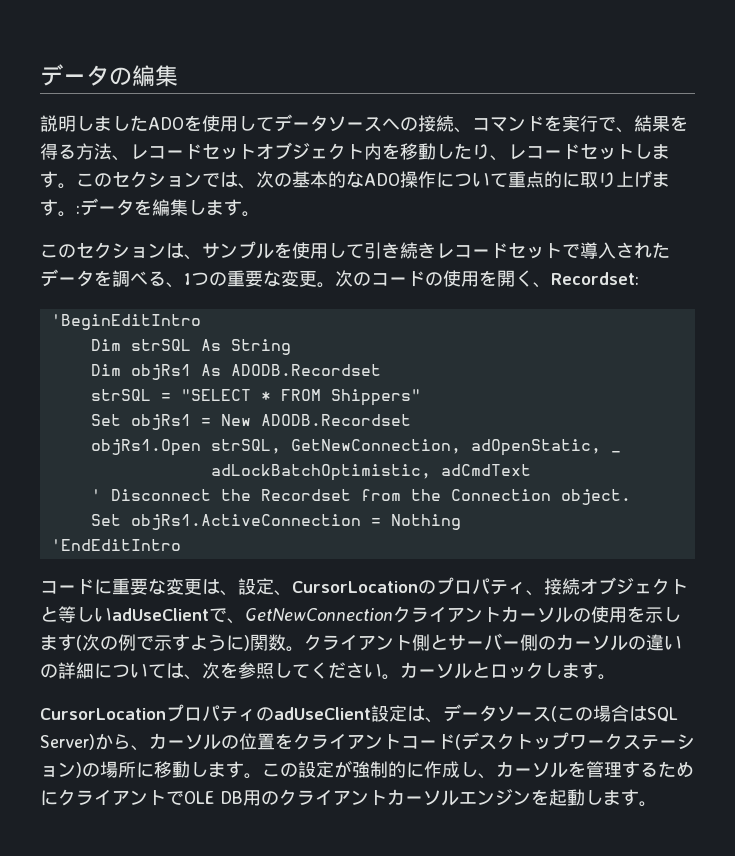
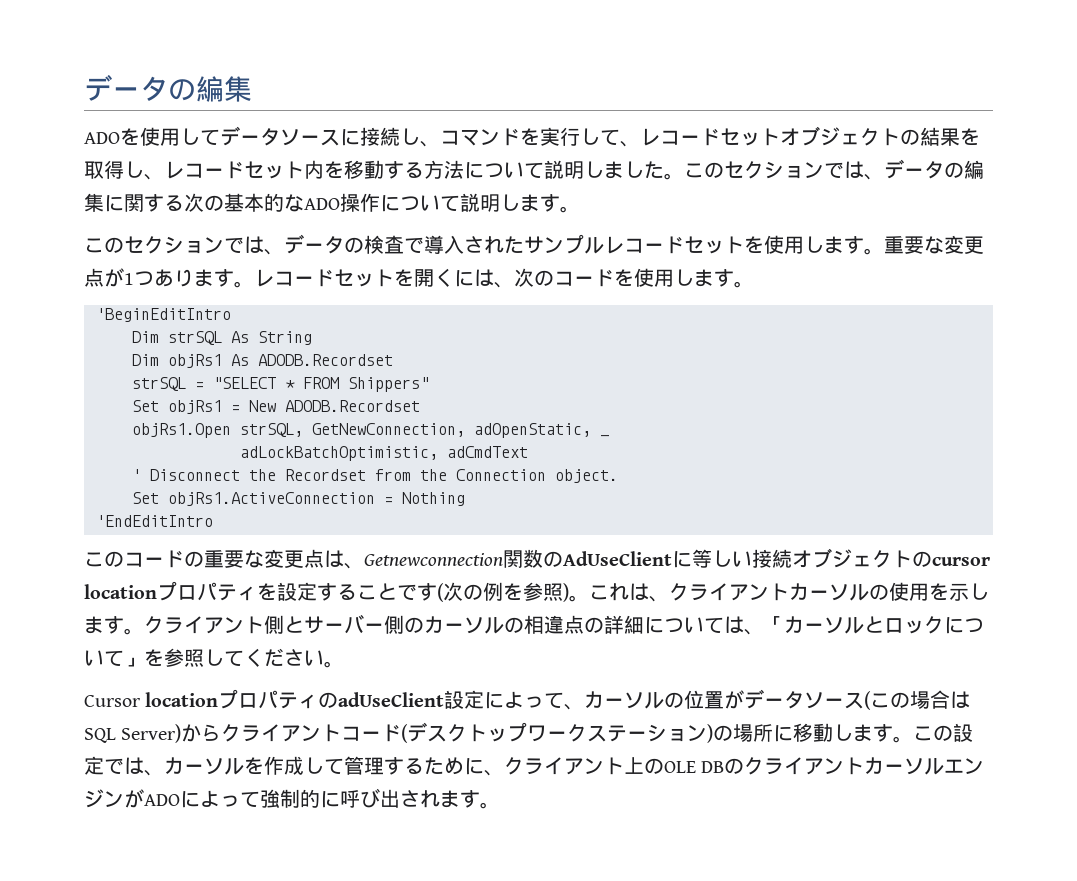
- 説明しましたADOを使用してデータソースへの接続、コマンドを実行で、結果を得る方法、レコードセットオブジェクト内を移動したり、レコードセットします。
+ ADOを使用してデータソースに接続し、コマンドを実行して、レコードセットオブジェクトの結果を取得し、レコードセット内を移動する方法について説明しました。
- このセクションでは、次の基本的なADO操作について重点的に取り上げます。:データを編集します。
+ このセクションでは、データの編集に関する次の基本的なADO操作について説明します。
- このセクションは、サンプルを使用して引き続きレコードセットで導入されたデータを調べる、1つの重要な変更。次のコードの使用を開く、Recordset:
+ このセクションでは、データの検査で導入されたサンプルレコードセットを使用します。重要な変更点が1つあります。レコードセットを開くには、次のコードを使用します。
- コードに重要な変更は、設定、CursorLocationのプロパティ、接続オブジェクトと等しいadUseClientで、GetNewConnectionクライアントカーソルの使用を示します(次の例で示すように)関数。
+ このコードの重要な変更点は、Getnewconnection関数のAdUseClientに等しい接続オブジェクトのcursor locationプロパティを設定することです(次の例を参照)。これは、クライアントカーソルの使用を示します。
- クライアント側とサーバー側のカーソルの違いの詳細については、次を参照してください。カーソルとロックします。
- CursorLocationプロパティのadUseClient設定は、データソース(この場合はSQL Server)から、カーソルの位置をクライアントコード(デスクトップワークステーション)の場所に移動します。
+ クライアント側とサーバー側のカーソルの相違点の詳細については、「カーソルとロックについて」を参照してください。
+ Cursor locationプロパティのadUseClient設定によって、カーソルの位置がデータソース(この場合はSQL Server)からクライアントコード(デスクトップワークステーション)の場所に移動します。
- この設定が強制的に作成し、カーソルを管理するためにクライアントでOLE DB用のクライアントカーソルエンジンを起動します。
+ この設定では、カーソルを作成して管理するために、クライアント上のOLE DBのクライアントカーソルエンジンがADOによって強制的に呼び出されます。

